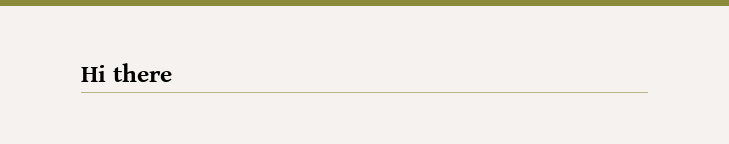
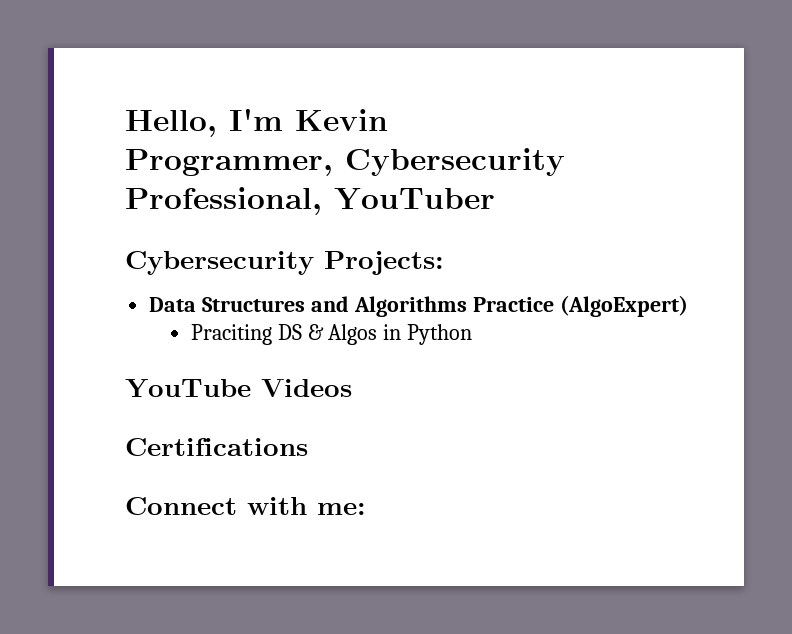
- Hi there
+ Hello, I'm Kevin
+ Programmer, Cybersecurity Professional, YouTuber
+ Cybersecurity Projects:
+ Data Structures and Algorithms Practice (AlgoExpert)
+ Praciting DS & Algos in Python
+ YouTube Videos
+ Certifications
+ Connect with me:

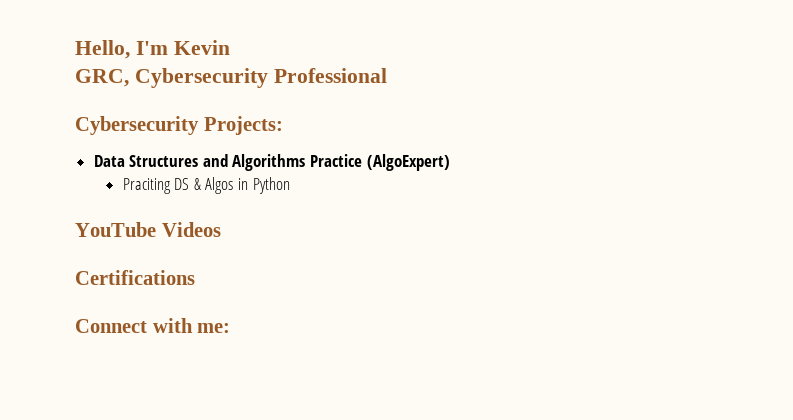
- Programmer, Cybersecurity Professional, YouTuber
+ GRC, Cybersecurity Professional

